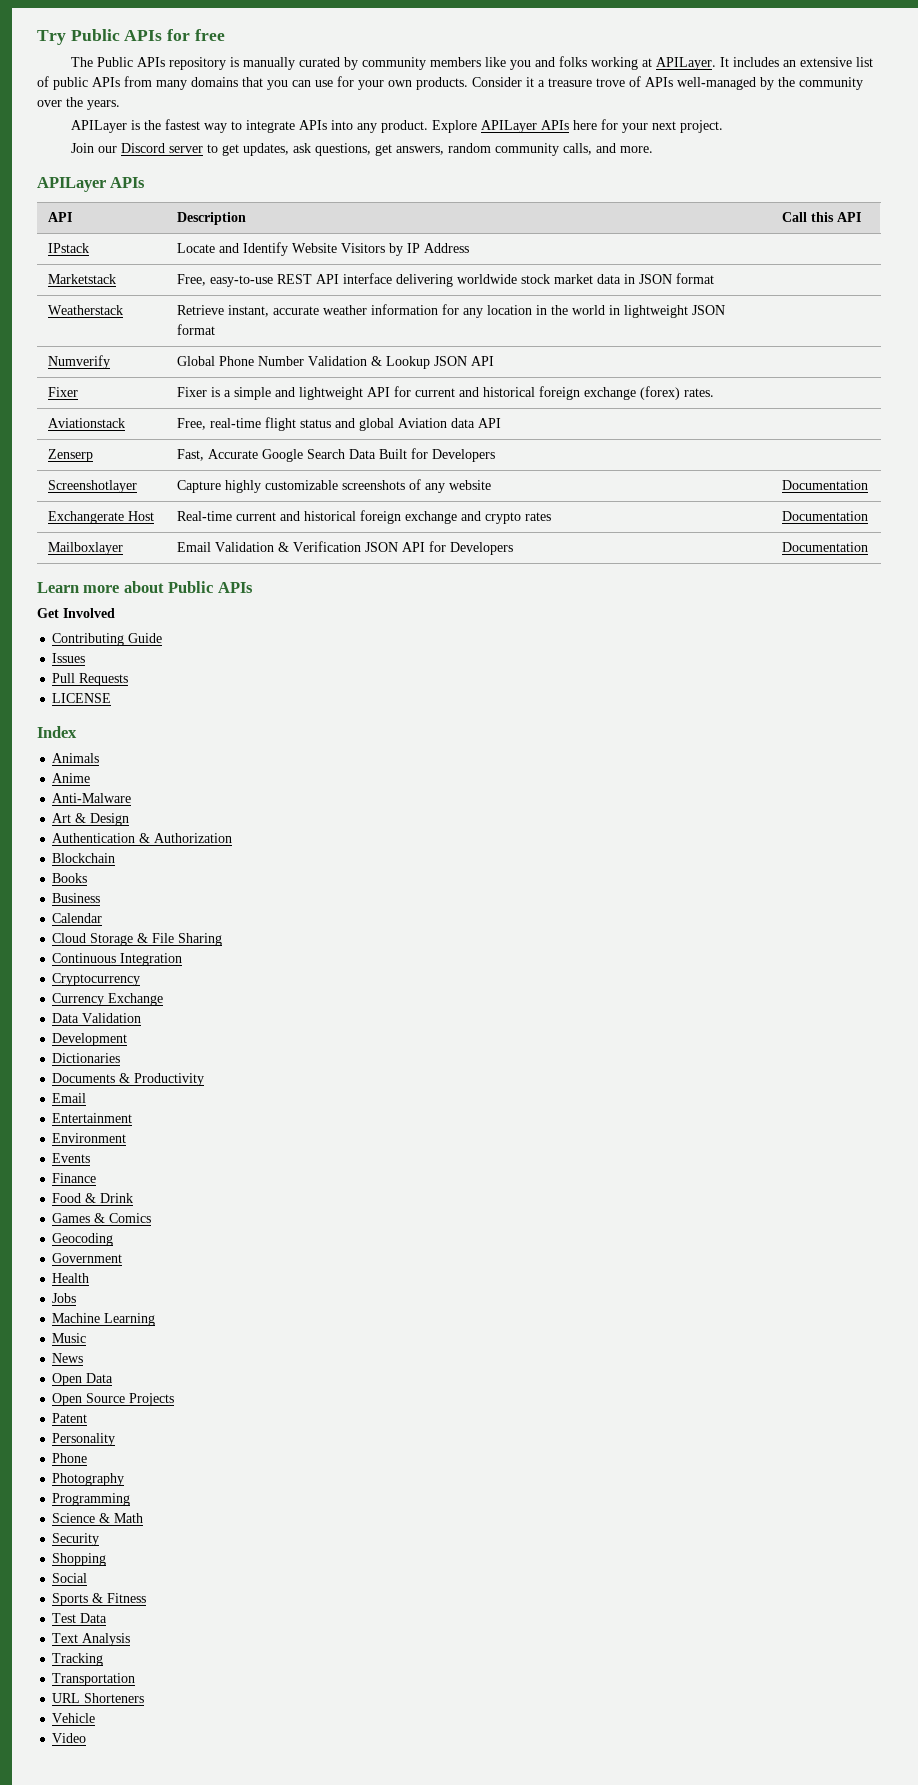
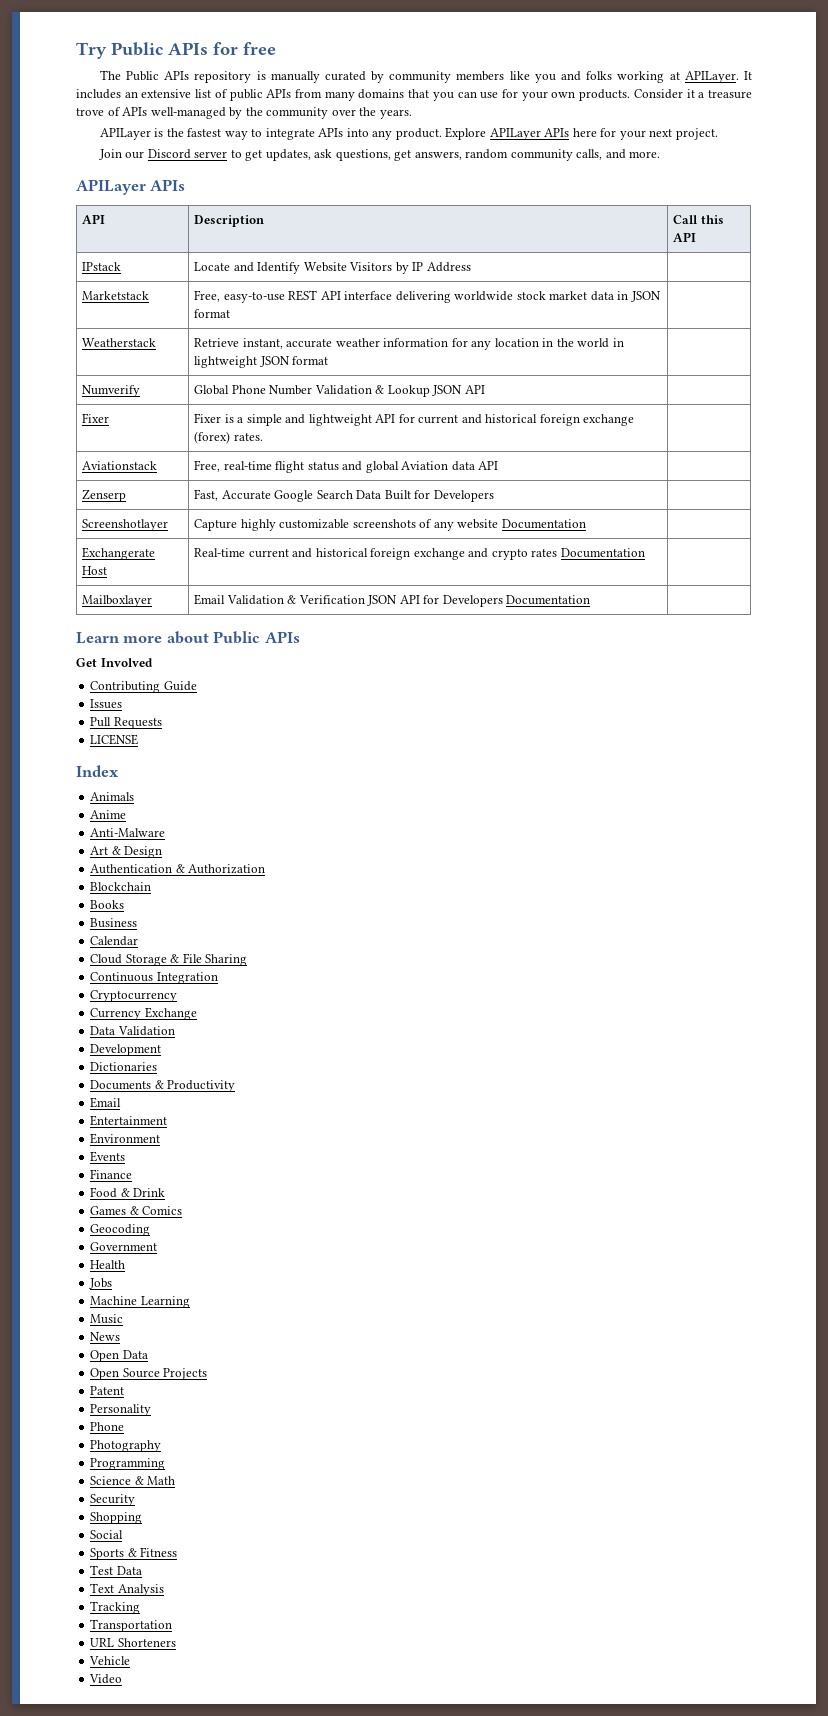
- Screenshotlayer | Capture highly customizable screenshots of any website | Documentation
+ Screenshotlayer | Capture highly customizable screenshots of any website Documentation |
- Exchangerate Host | Real-time current and historical foreign exchange and crypto rates | Documentation
+ Exchangerate Host | Real-time current and historical foreign exchange and crypto rates Documentation |
- Mailboxlayer | Email Validation & Verification JSON API for Developers | Documentation
+ Mailboxlayer | Email Validation & Verification JSON API for Developers Documentation |

